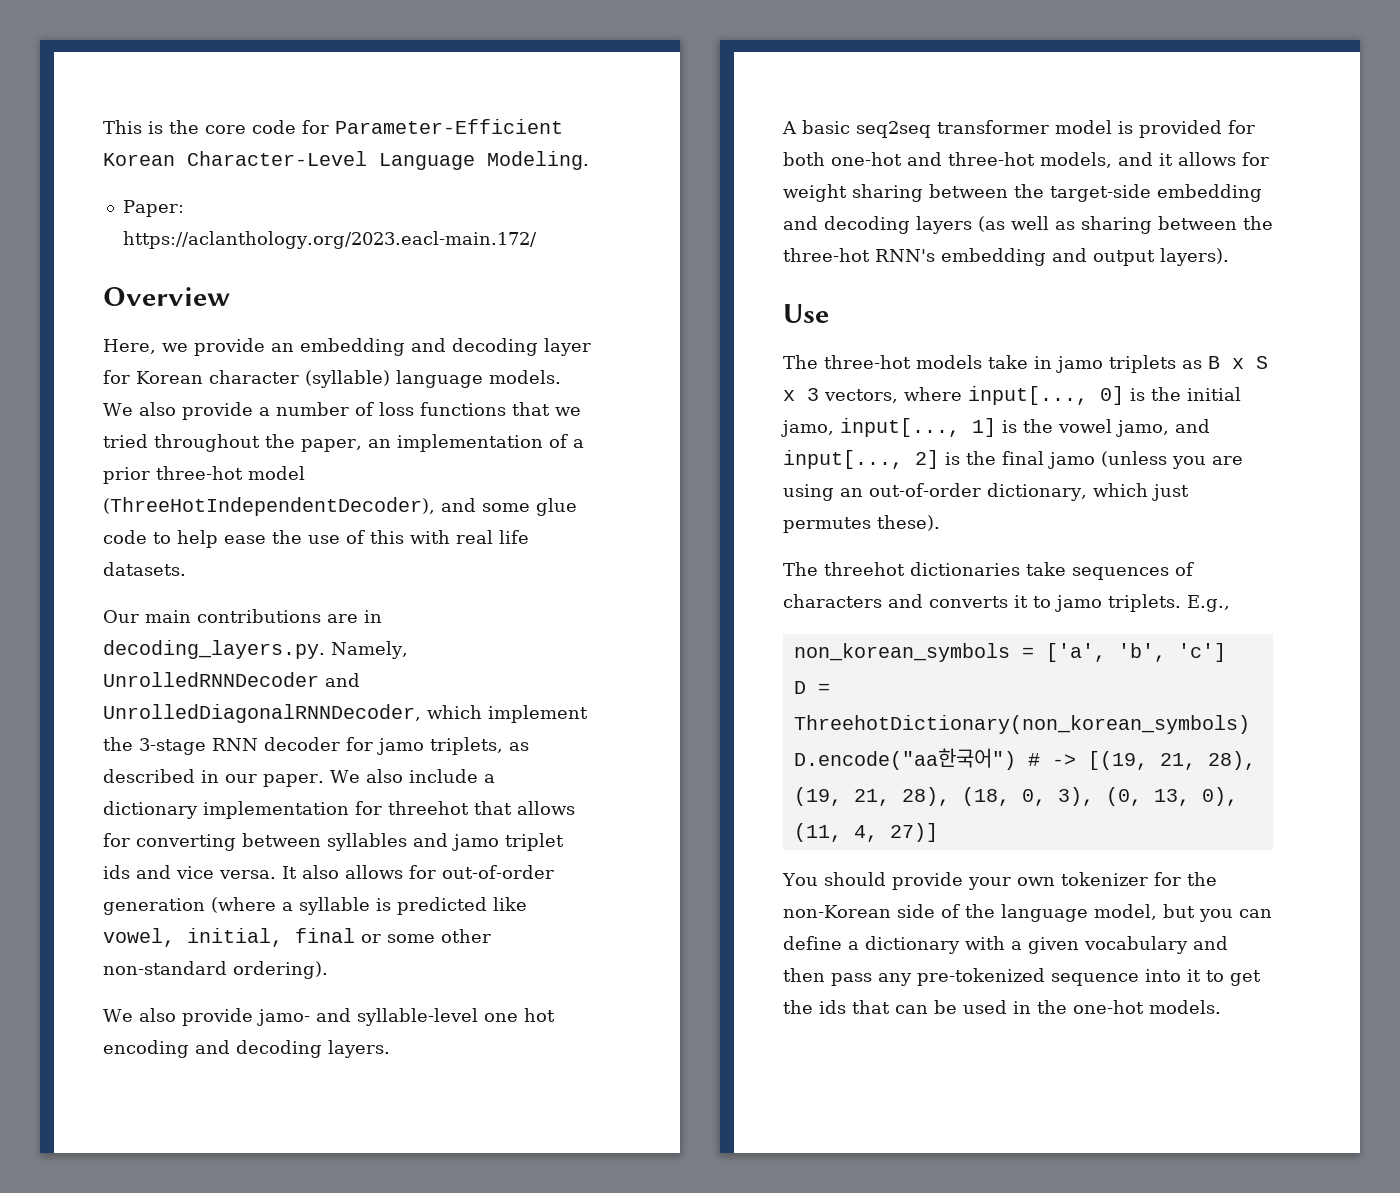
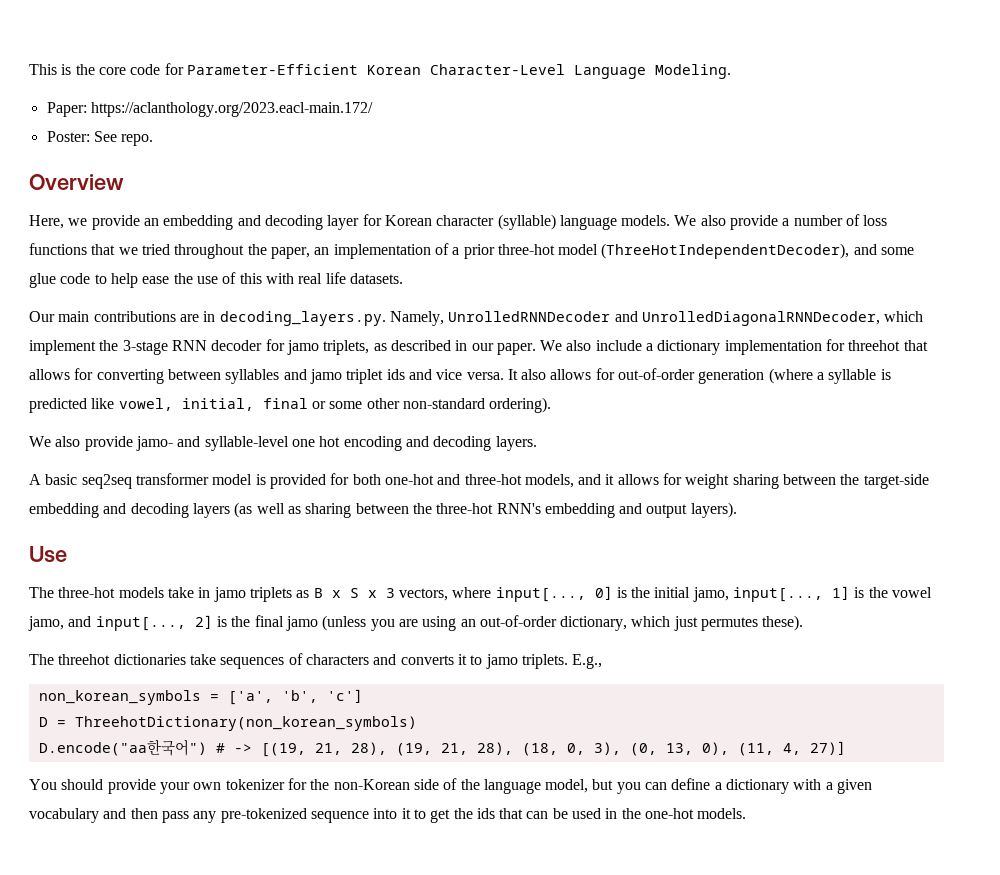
+ Poster: See repo.

